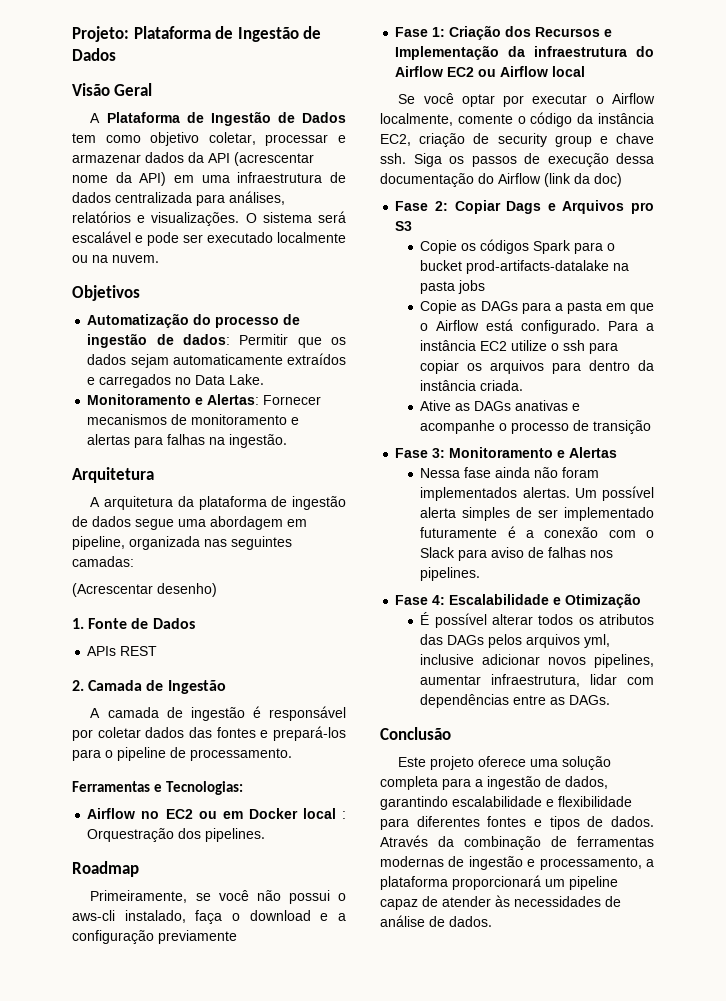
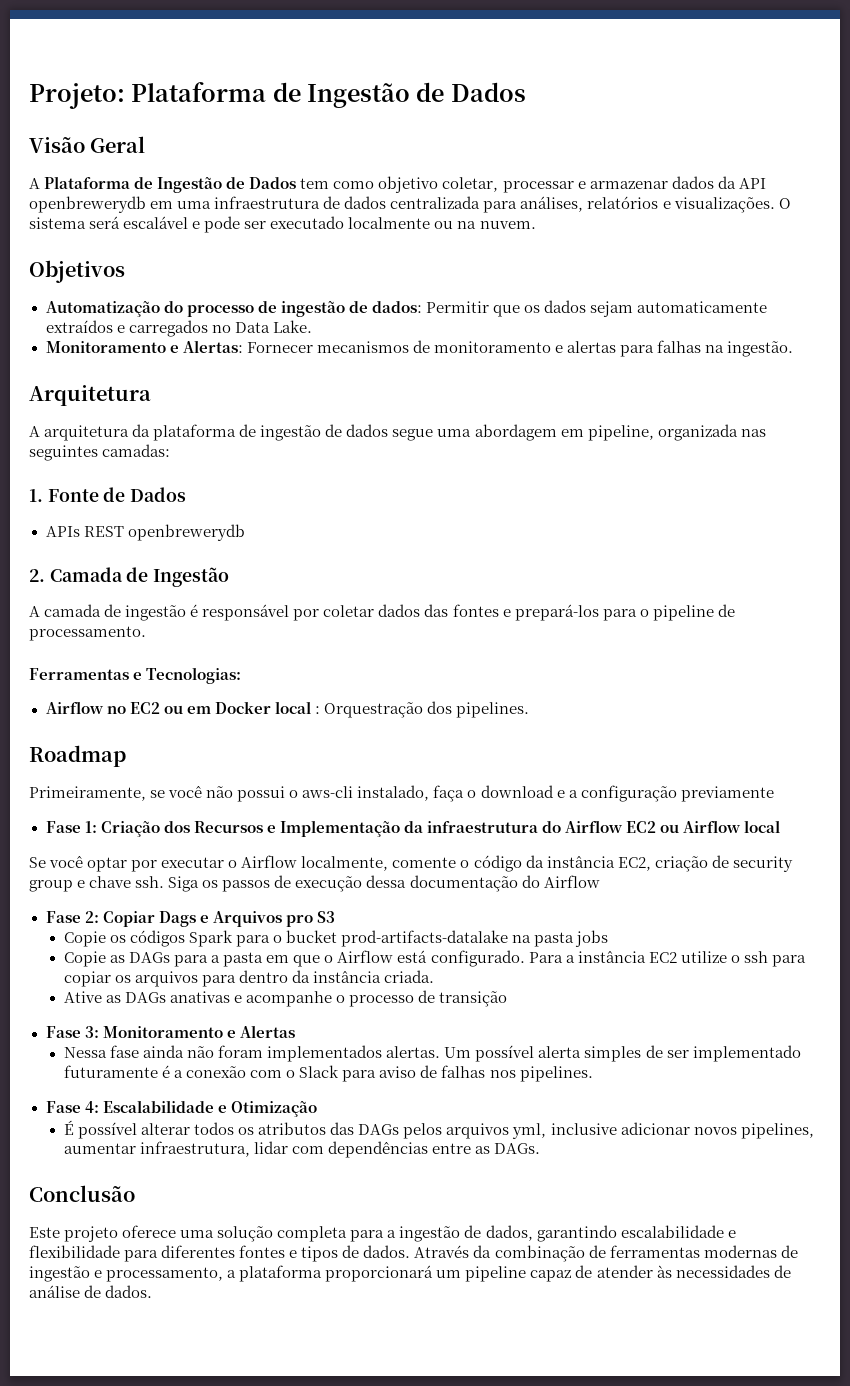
- A Plataforma de Ingestão de Dados tem como objetivo coletar, processar e armazenar dados da API (acrescentar nome da API) em uma infraestrutura de dados centralizada para análises, relatórios e visualizações.
+ A Plataforma de Ingestão de Dados tem como objetivo coletar, processar e armazenar dados da API openbrewerydb em uma infraestrutura de dados centralizada para análises, relatórios e visualizações.
- (Acrescentar desenho)
- APIs REST
+ APIs REST openbrewerydb
- Siga os passos de execução dessa documentação do Airflow (link da doc)
+ Siga os passos de execução dessa documentação do Airflow

